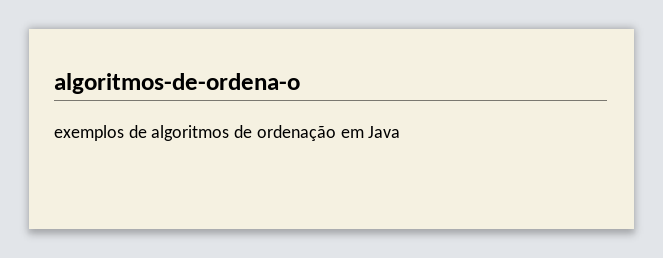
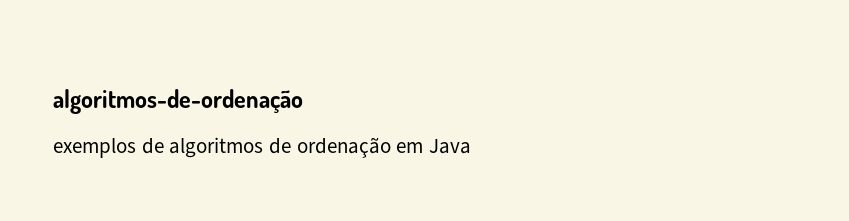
- algoritmos-de-ordena-o
+ algoritmos-de-ordenação

